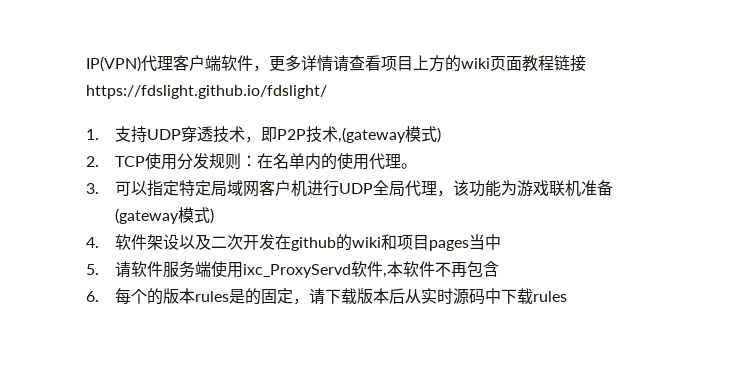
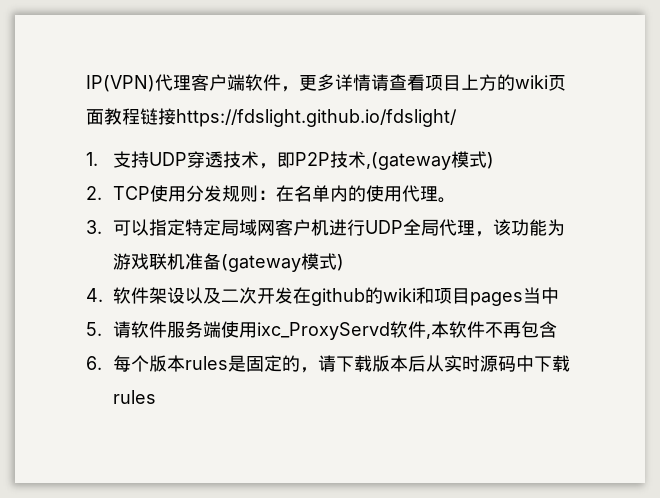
- 6.每个的版本rules是的固定，请下载版本后从实时源码中下载rules
+ 6.每个版本rules是固定的，请下载版本后从实时源码中下载rules

